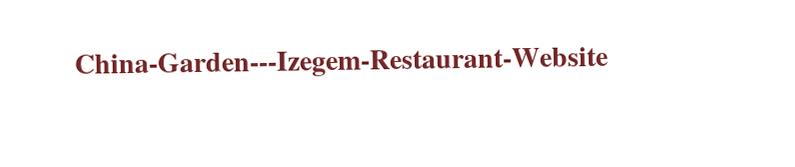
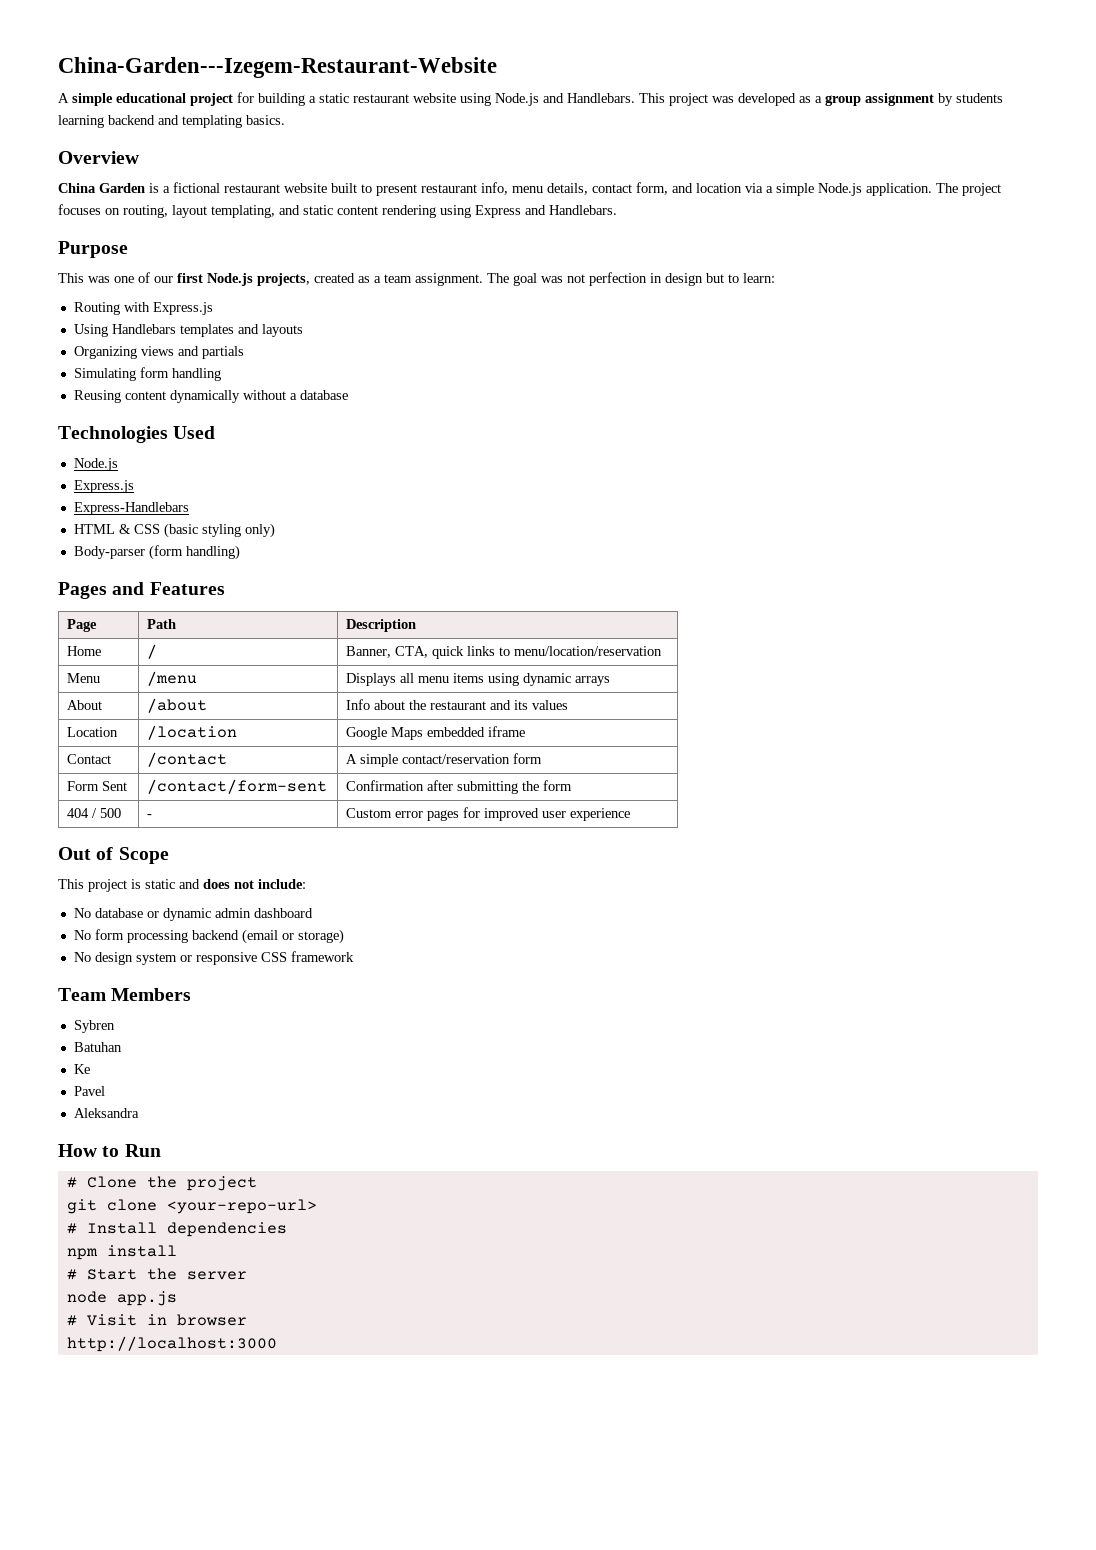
+ A simple educational project for building a static restaurant website using Node.js and Handlebars. This project was developed as a group assignment by students learning backend and templating basics.
+ Overview
+ China Garden is a fictional restaurant website built to present restaurant info, menu details, contact form, and location via a simple Node.js application. The project focuses on routing, layout templating, and static content rendering using Express and Handlebars.
+ Purpose
+ This was one of our first Node.js projects, created as a team assignment. The goal was not perfection in design but to learn:
+ Routing with Express.js
+ Using Handlebars templates and layouts
+ Organizing views and partials
+ Simulating form handling
+ Reusing content dynamically without a database
+ Technologies Used
+ Node.js
+ Express.js
+ Express-Handlebars
+ HTML & CSS (basic styling only)
+ Body-parser (form handling)
+ Pages and Features
+ Page | Path | Description
+ Home | / | Banner, CTA, quick links to menu/location/reservation
+ Menu | /menu | Displays all menu items using dynamic arrays
+ About | /about | Info about the restaurant and its values
+ Location | /location | Google Maps embedded iframe
+ Contact | /contact | A simple contact/reservation form
+ Form Sent | /contact/form-sent | Confirmation after submitting the form
+ 404 / 500 | - | Custom error pages for improved user experience
+ Out of Scope
+ This project is static and does not include:
+ No database or dynamic admin dashboard
+ No form processing backend (email or storage)
+ No design system or responsive CSS framework
+ Team Members
+ Sybren
+ Batuhan
+ Ke
+ Pavel
+ Aleksandra
+ How to Run
+ # Clone the project
+ git clone <your-repo-url>
+ # Install dependencies
+ npm install
+ # Start the server
+ node app.js
+ # Visit in browser
+ http://localhost:3000

